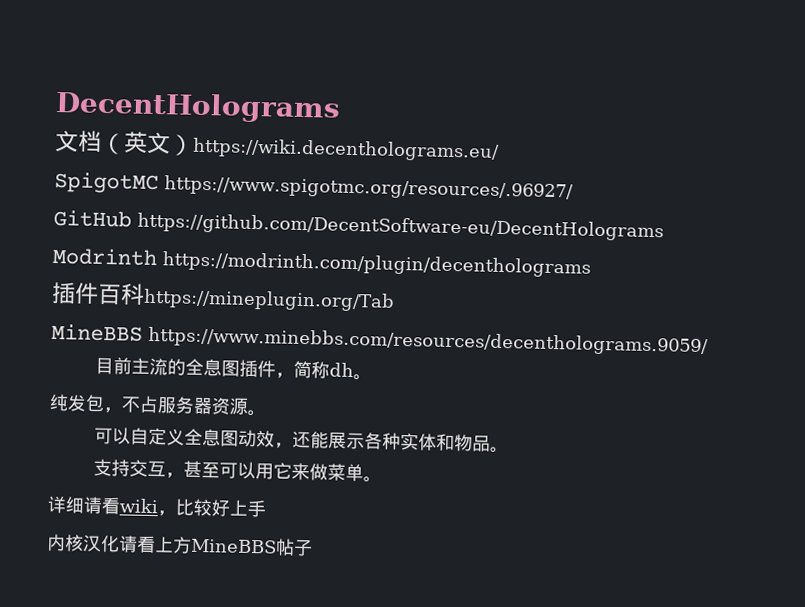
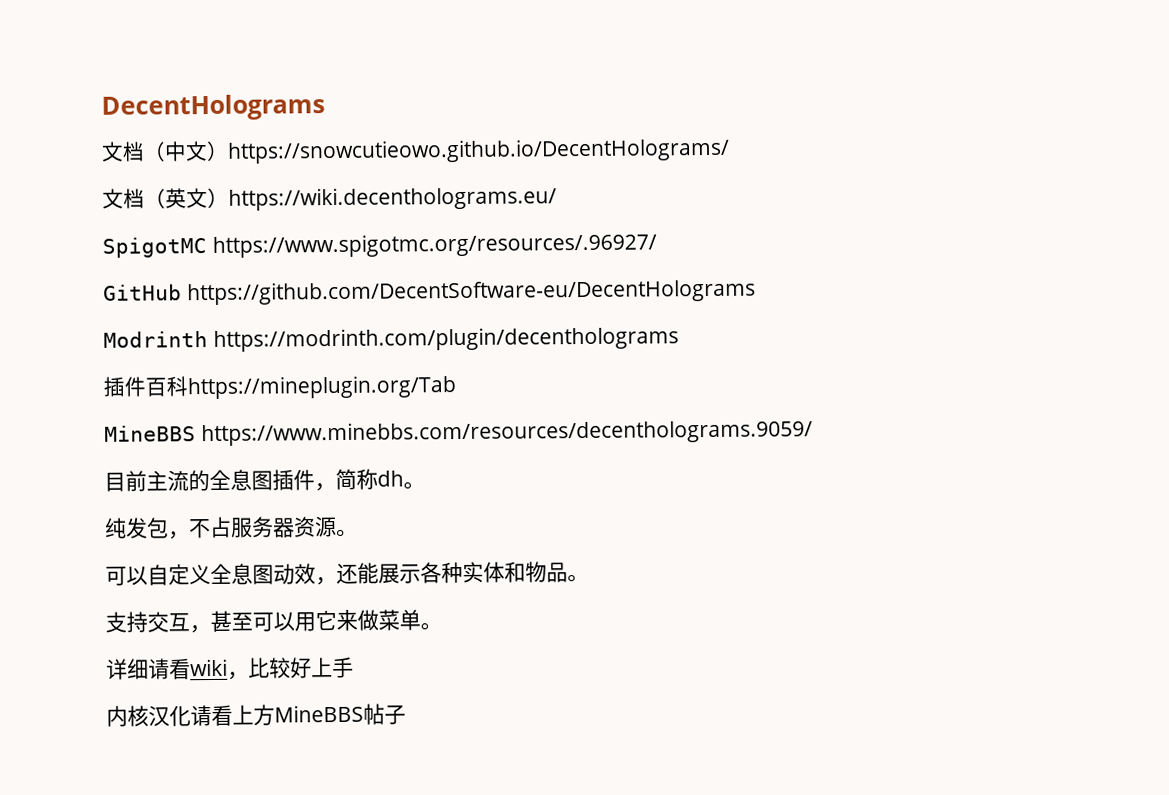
+ 文档（中文）https://snowcutieowo.github.io/DecentHolograms/

